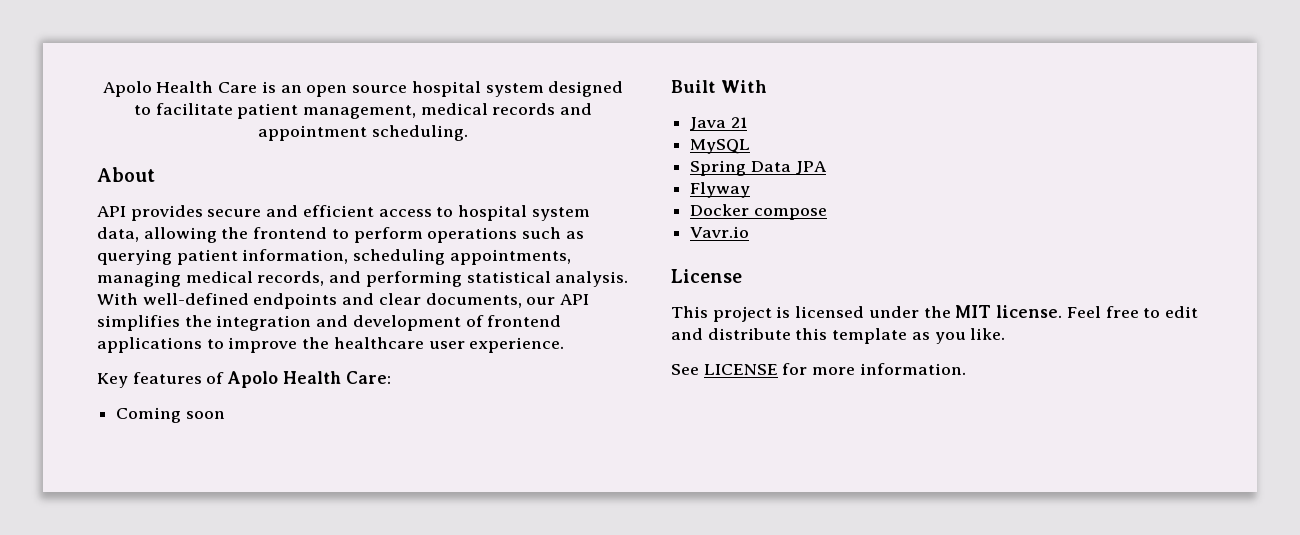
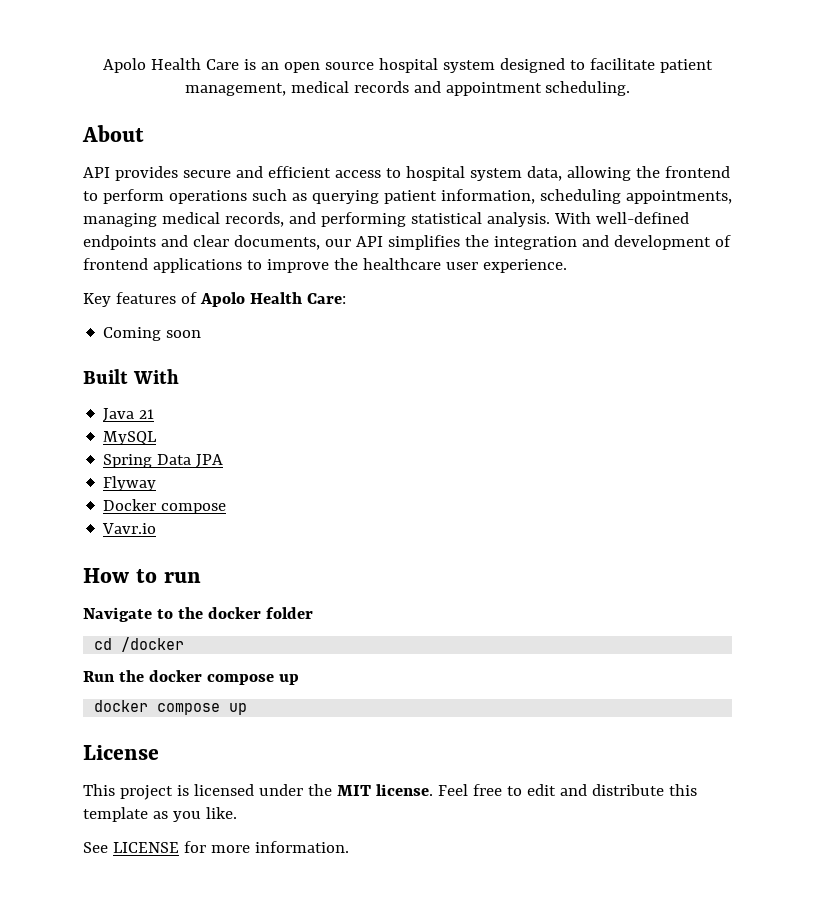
+ How to run
+ Navigate to the docker folder
+ cd /docker
+ Run the docker compose up
+ docker compose up

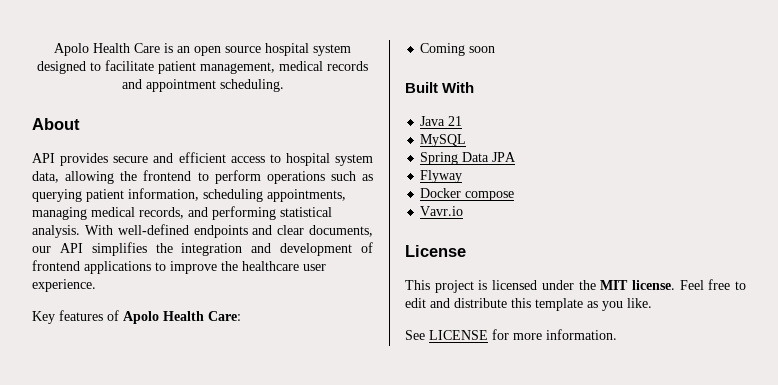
- How to run
- Navigate to the docker folder
- cd /docker
- Run the docker compose up
- docker compose up

